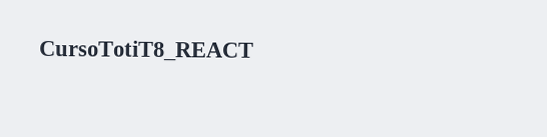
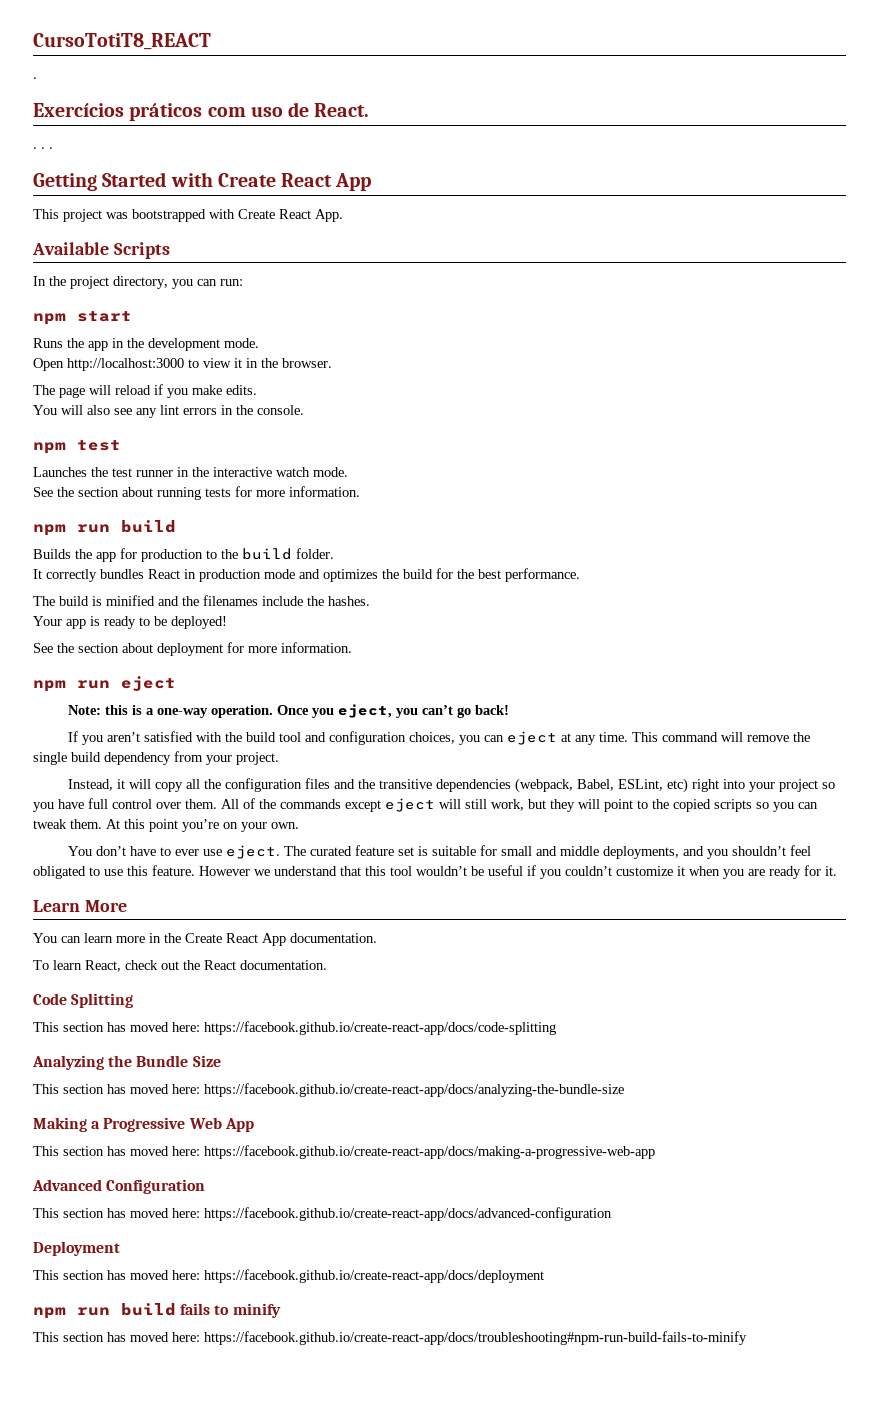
  CursoTotiT8_REACT
+ .
+ Exercícios práticos com uso de React.
+ . . .
+ Getting Started with Create React App
+ This project was bootstrapped with Create React App.
+ Available Scripts
+ In the project directory, you can run:
+ npm start
+ Runs the app in the development mode.
+ Open http://localhost:3000 to view it in the browser.
+ The page will reload if you make edits.
+ You will also see any lint errors in the console.
+ npm test
+ Launches the test runner in the interactive watch mode.
+ See the section about running tests for more information.
+ npm run build
+ Builds the app for production to the build folder.
+ It correctly bundles React in production mode and optimizes the build for the best performance.
+ The build is minified and the filenames include the hashes.
+ Your app is ready to be deployed!
+ See the section about deployment for more information.
+ npm run eject
+ Note: this is a one-way operation. Once you eject, you can’t go back!
+ If you aren’t satisfied with the build tool and configuration choices, you can eject at any time. This command will remove the single build dependency from your project.
+ Instead, it will copy all the configuration files and the transitive dependencies (webpack, Babel, ESLint, etc) right into your project so you have full control over them. All of the commands except eject will still work, but they will point to the copied scripts so you can tweak them. At this point you’re on your own.
+ You don’t have to ever use eject. The curated feature set is suitable for small and middle deployments, and you shouldn’t feel obligated to use this feature. However we understand that this tool wouldn’t be useful if you couldn’t customize it when you are ready for it.
+ Learn More
+ You can learn more in the Create React App documentation.
+ To learn React, check out the React documentation.
+ Code Splitting
+ This section has moved here: https://facebook.github.io/create-react-app/docs/code-splitting
+ Analyzing the Bundle Size
+ This section has moved here: https://facebook.github.io/create-react-app/docs/analyzing-the-bundle-size
+ Making a Progressive Web App
+ This section has moved here: https://facebook.github.io/create-react-app/docs/making-a-progressive-web-app
+ Advanced Configuration
+ This section has moved here: https://facebook.github.io/create-react-app/docs/advanced-configuration
+ Deployment
+ This section has moved here: https://facebook.github.io/create-react-app/docs/deployment
+ npm run build fails to minify
+ This section has moved here: https://facebook.github.io/create-react-app/docs/troubleshooting#npm-run-build-fails-to-minify

